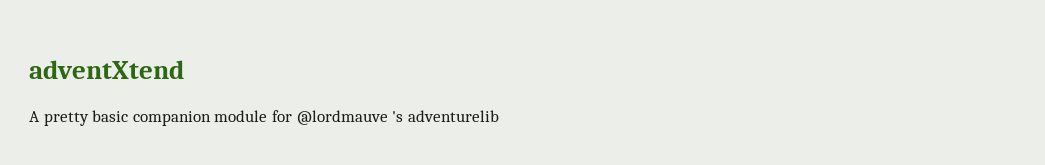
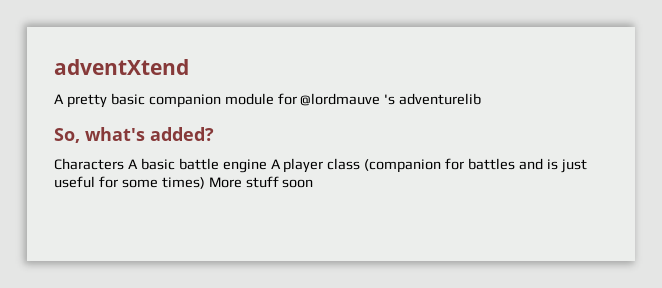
+ So, what's added?
+ Characters A basic battle engine A player class (companion for battles and is just useful for some times) More stuff soon

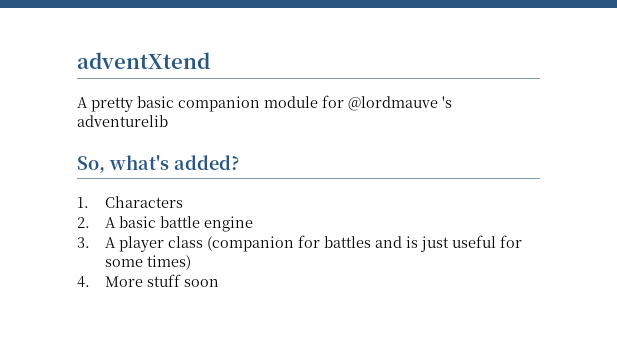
- Characters A basic battle engine A player class (companion for battles and is just useful for some times) More stuff soon
+ 1. Characters
+ 2. A basic battle engine
+ 3. A player class (companion for battles and is just useful for some times)
+ 4. More stuff soon

